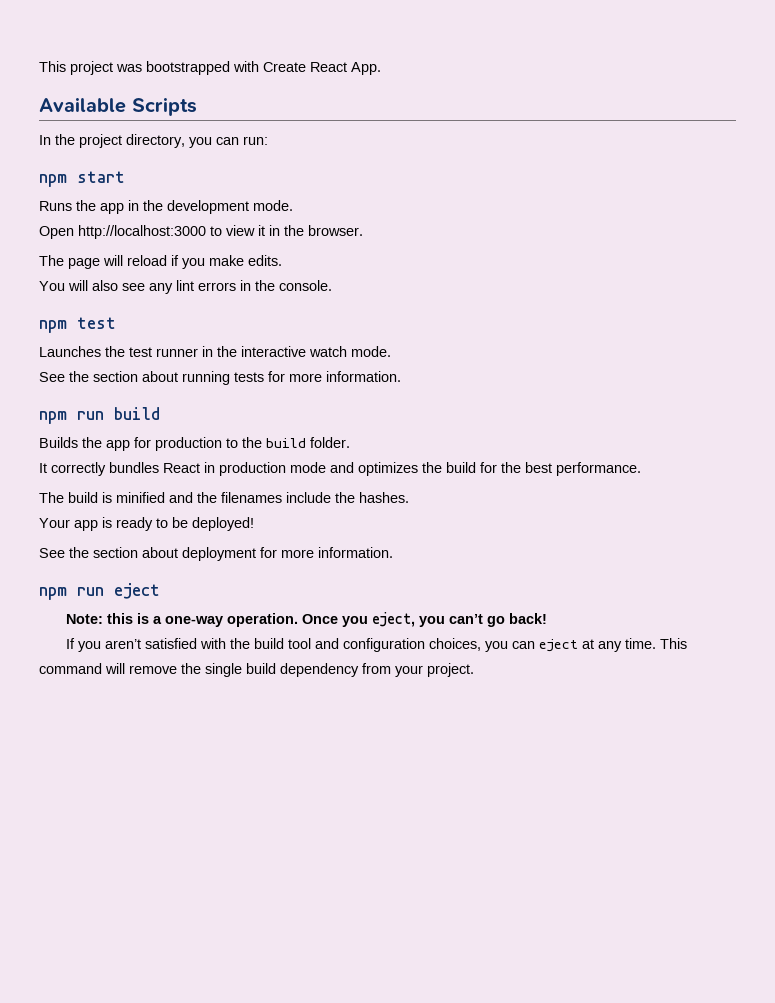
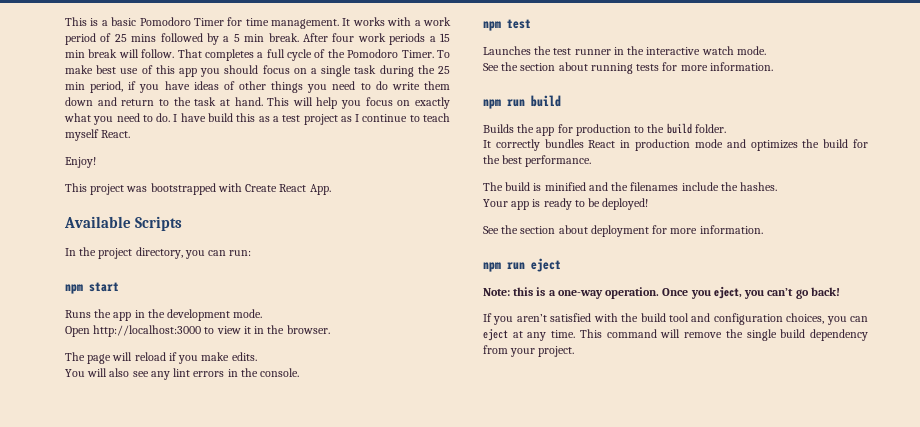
+ This is a basic Pomodoro Timer for time management. It works with a work period of 25 mins followed by a 5 min break. After four work periods a 15 min break will follow. That completes a full cycle of the Pomodoro Timer. To make best use of this app you should focus on a single task during the 25 min period, if you have ideas of other things you need to do write them down and return to the task at hand. This will help you focus on exactly what you need to do. I have build this as a test project as I continue to teach myself React.
+ Enjoy!

